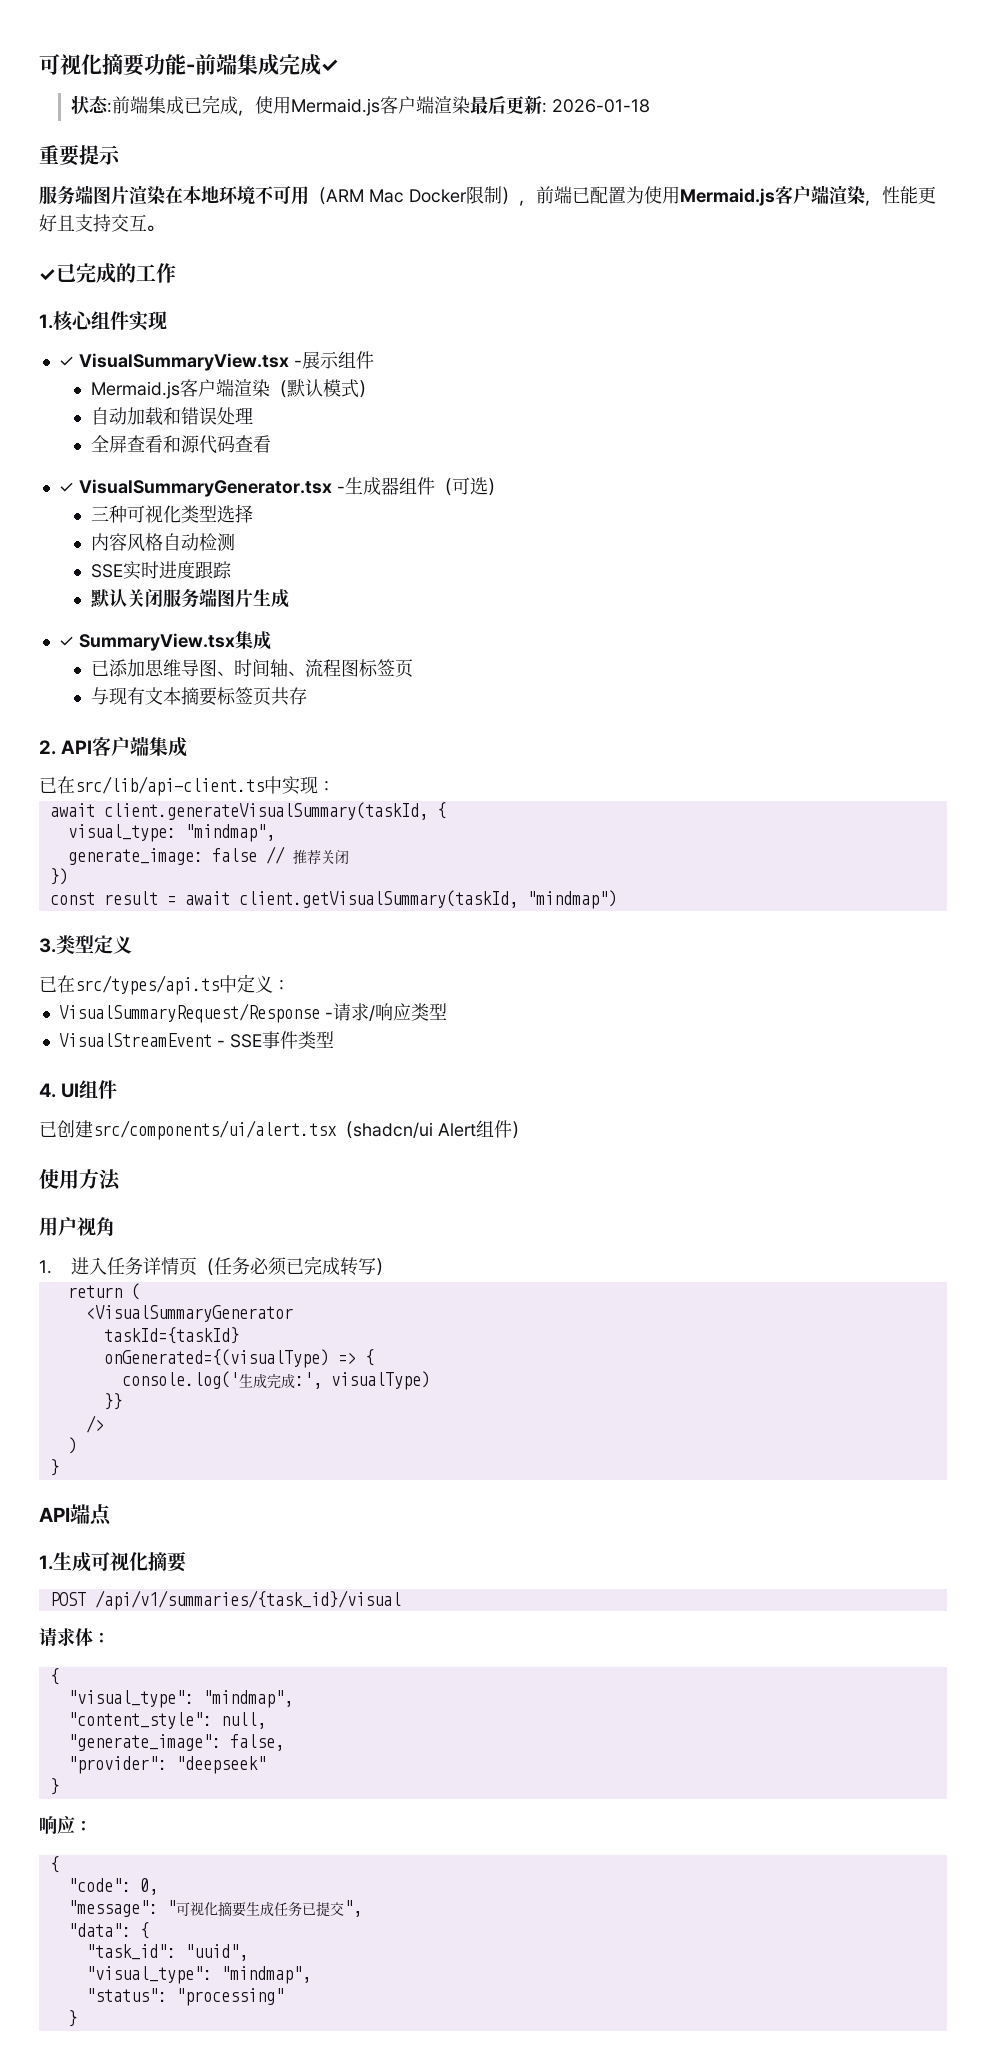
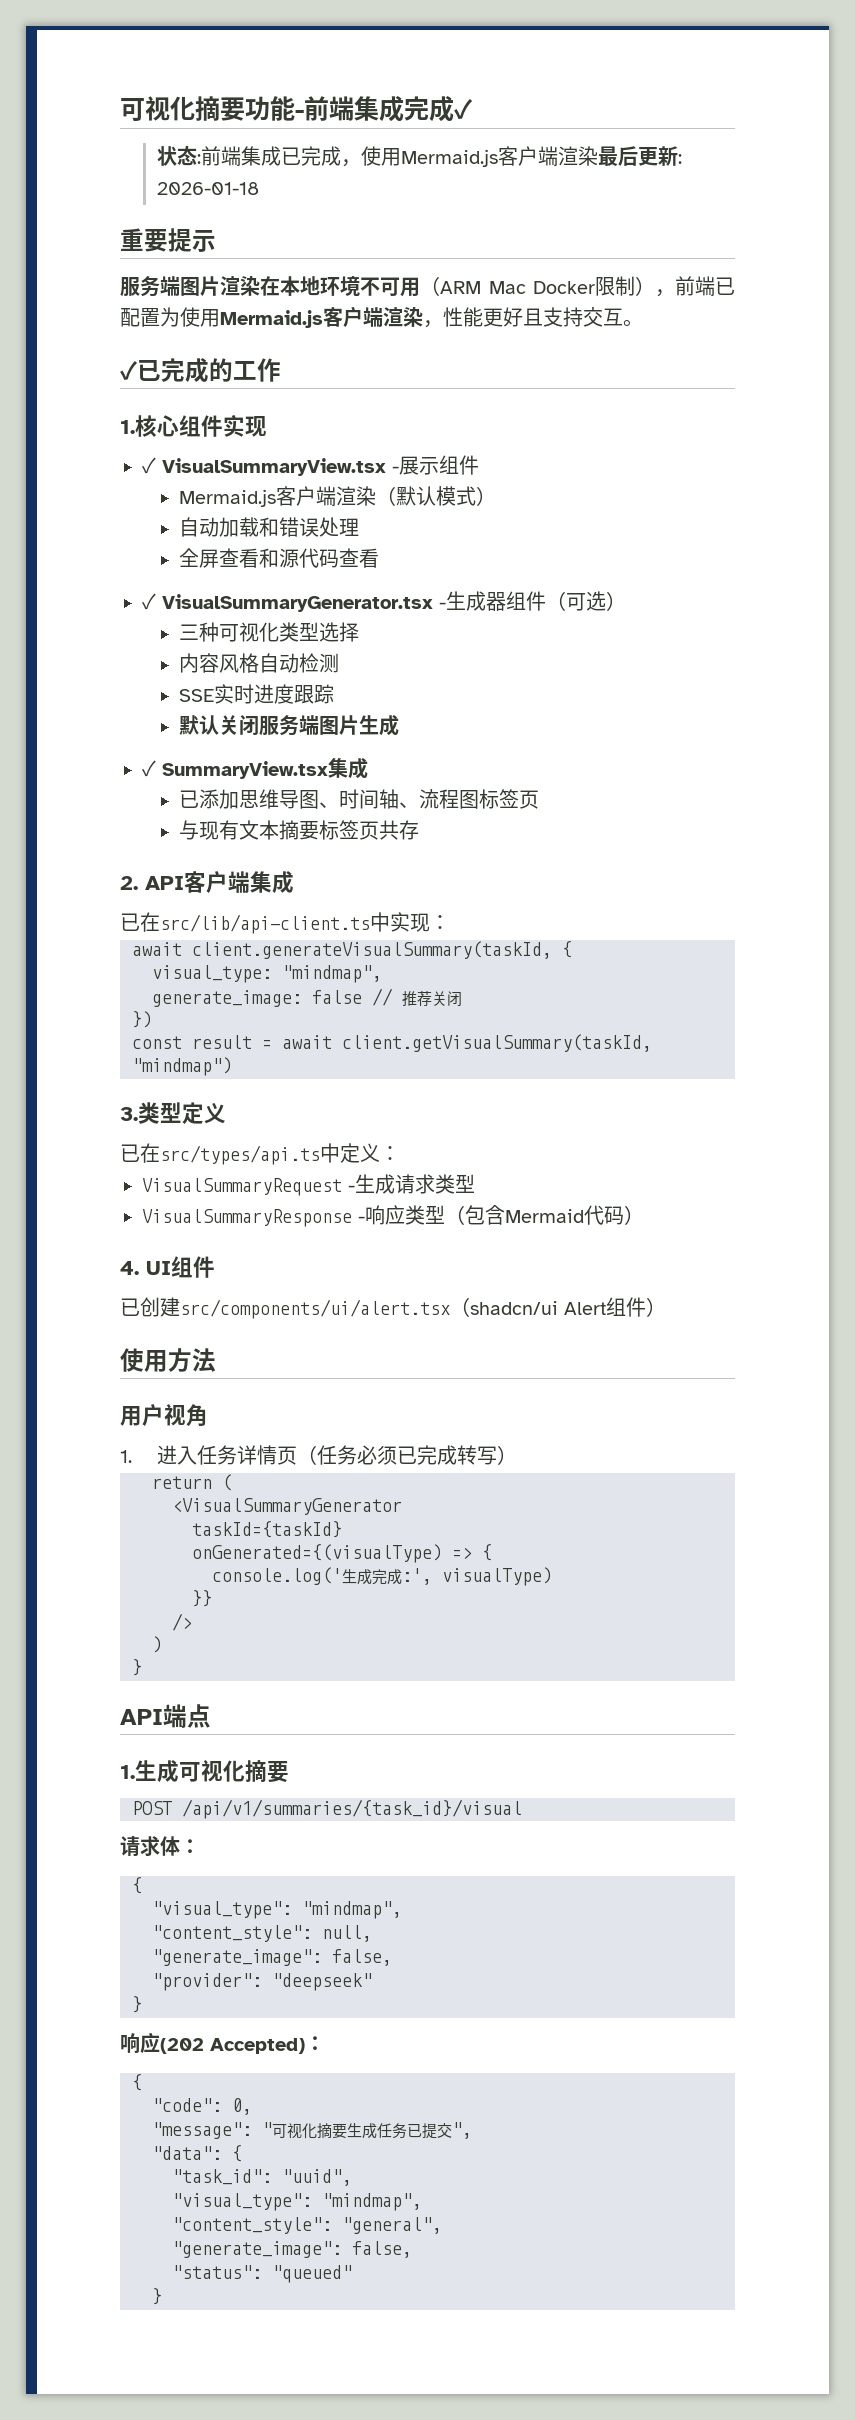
- VisualSummaryRequest/Response -请求/响应类型
- VisualStreamEvent - SSE事件类型
+ VisualSummaryRequest -生成请求类型
+ VisualSummaryResponse -响应类型（包含Mermaid代码）
- 响应：
+ 响应(202 Accepted)：
+ "content_style": "general",
+ "generate_image": false,
- "status": "processing"
+ "status": "queued"

